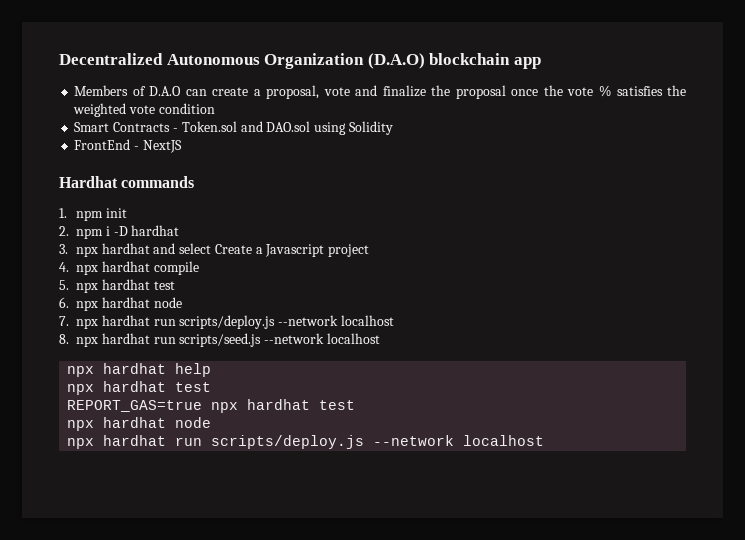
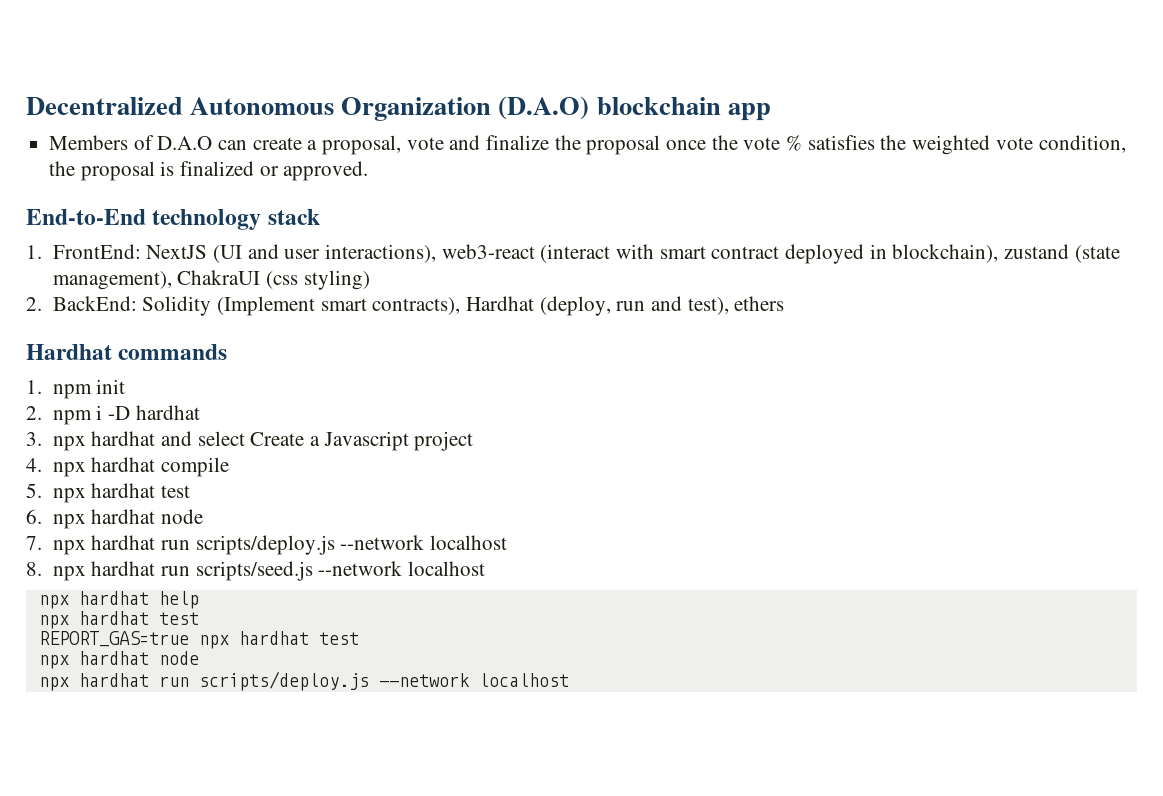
- Members of D.A.O can create a proposal, vote and finalize the proposal once the vote % satisfies the weighted vote condition
- Smart Contracts - Token.sol and DAO.sol using Solidity
- FrontEnd - NextJS
+ Members of D.A.O can create a proposal, vote and finalize the proposal once the vote % satisfies the weighted vote condition, the proposal is finalized or approved.
+ End-to-End technology stack
+ 1. FrontEnd: NextJS (UI and user interactions), web3-react (interact with smart contract deployed in blockchain), zustand (state management), ChakraUI (css styling)
+ 2. BackEnd: Solidity (Implement smart contracts), Hardhat (deploy, run and test), ethers

